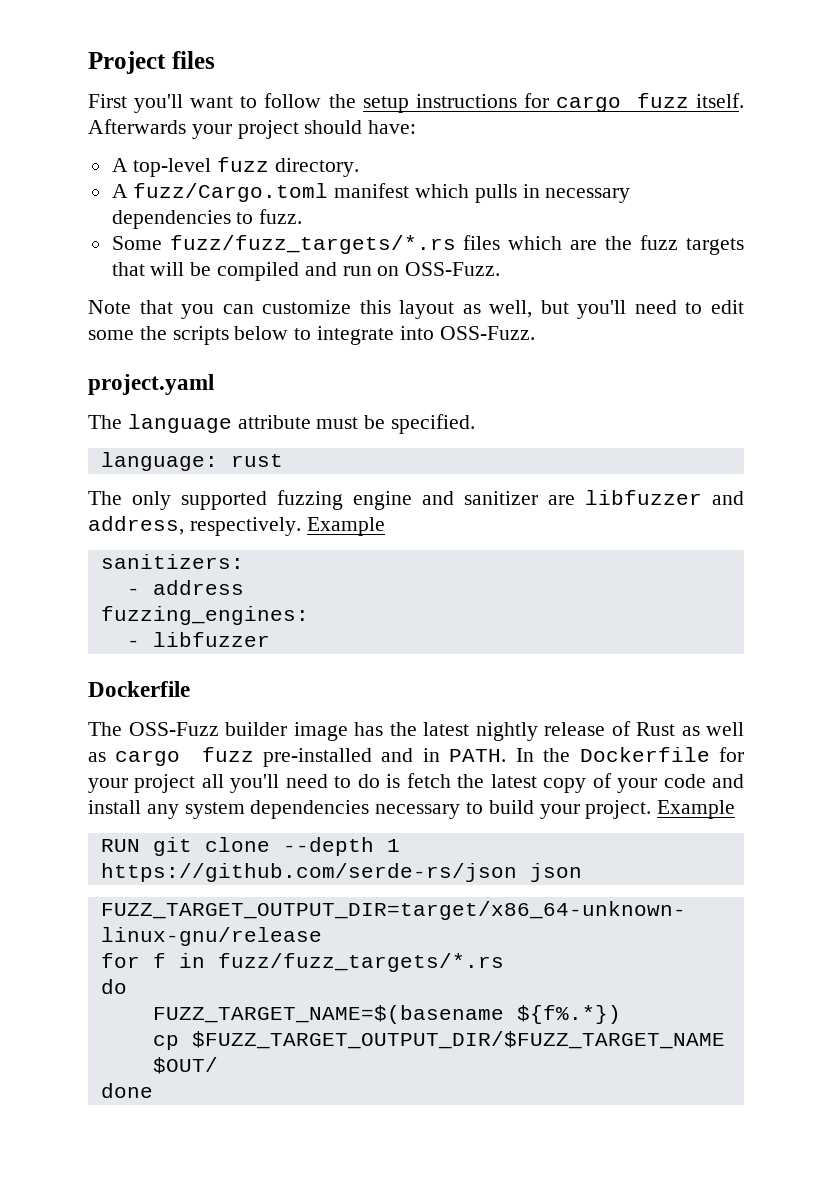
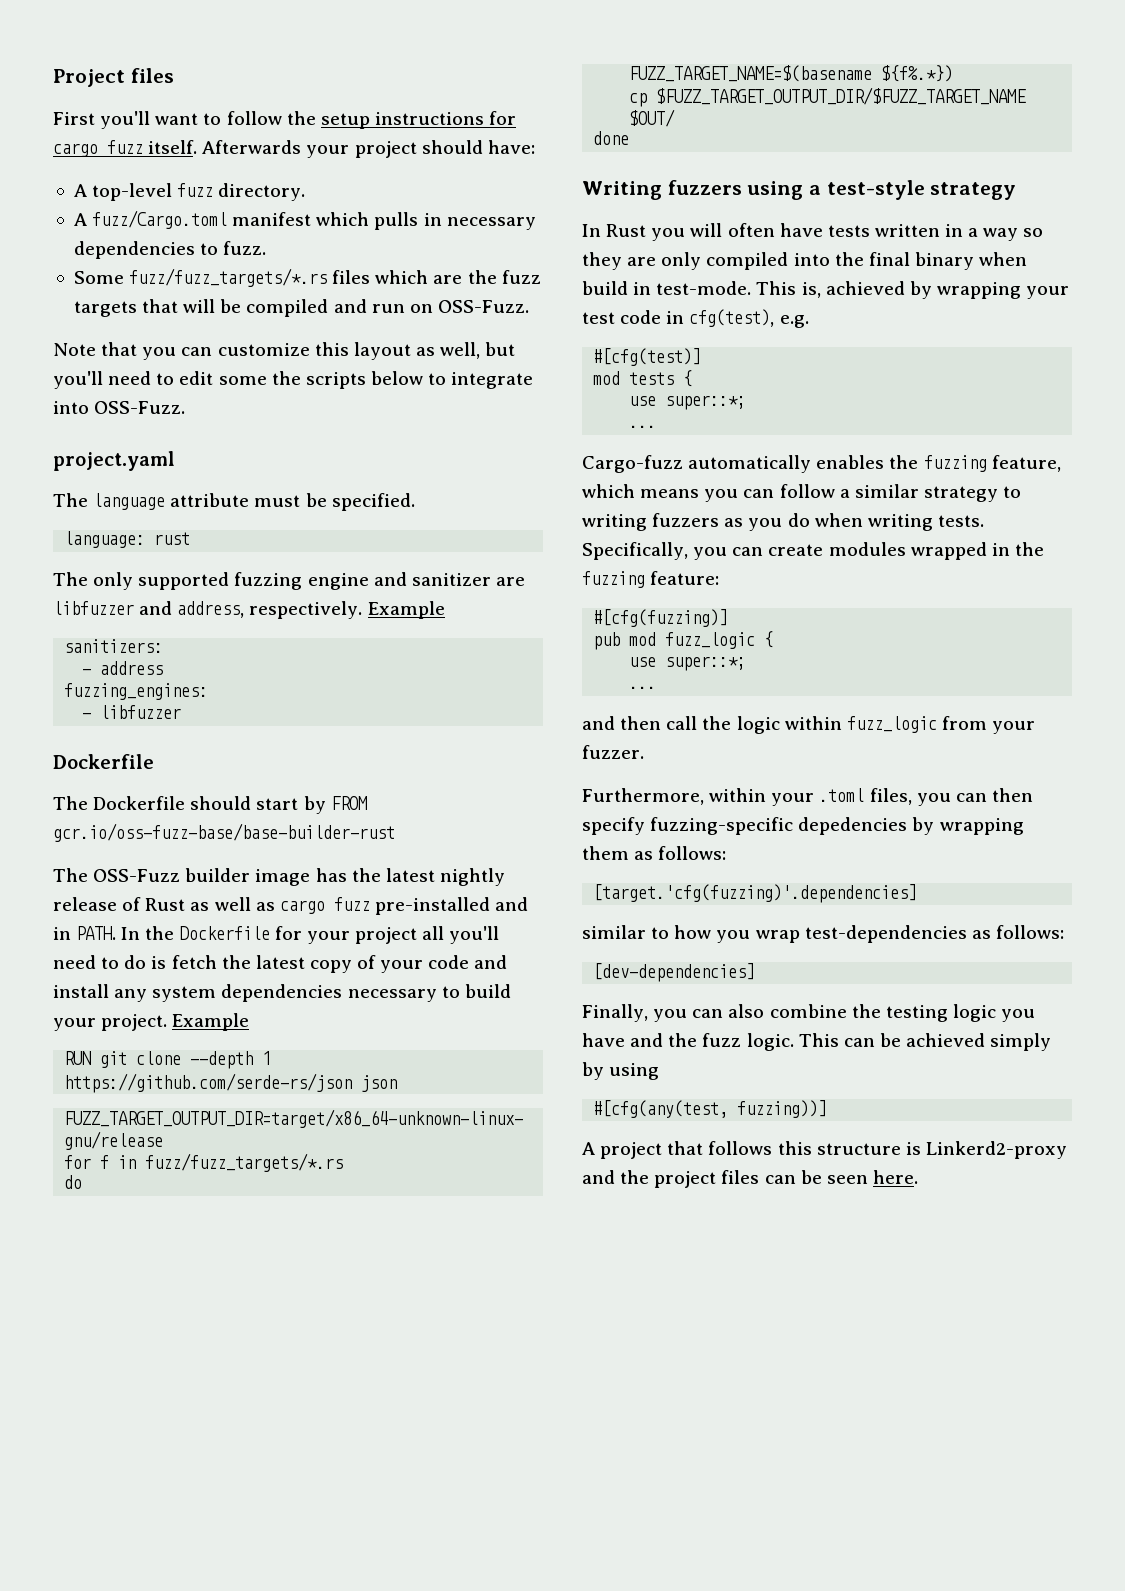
+ The Dockerfile should start by FROM gcr.io/oss-fuzz-base/base-builder-rust
+ Writing fuzzers using a test-style strategy
+ In Rust you will often have tests written in a way so they are only compiled into the final binary when build in test-mode. This is, achieved by wrapping your test code in cfg(test), e.g.
+ #[cfg(test)]
+ mod tests {
+ use super::*;
+ ...
+ Cargo-fuzz automatically enables the fuzzing feature, which means you can follow a similar strategy to writing fuzzers as you do when writing tests. Specifically, you can create modules wrapped in the fuzzing feature:
+ #[cfg(fuzzing)]
+ pub mod fuzz_logic {
+ use super::*;
+ ...
+ and then call the logic within fuzz_logic from your fuzzer.
+ Furthermore, within your .toml files, you can then specify fuzzing-specific depedencies by wrapping them as follows:
+ [target.'cfg(fuzzing)'.dependencies]
+ similar to how you wrap test-dependencies as follows:
+ [dev-dependencies]
+ Finally, you can also combine the testing logic you have and the fuzz logic. This can be achieved simply by using
+ #[cfg(any(test, fuzzing))]
+ A project that follows this structure is Linkerd2-proxy and the project files can be seen here.

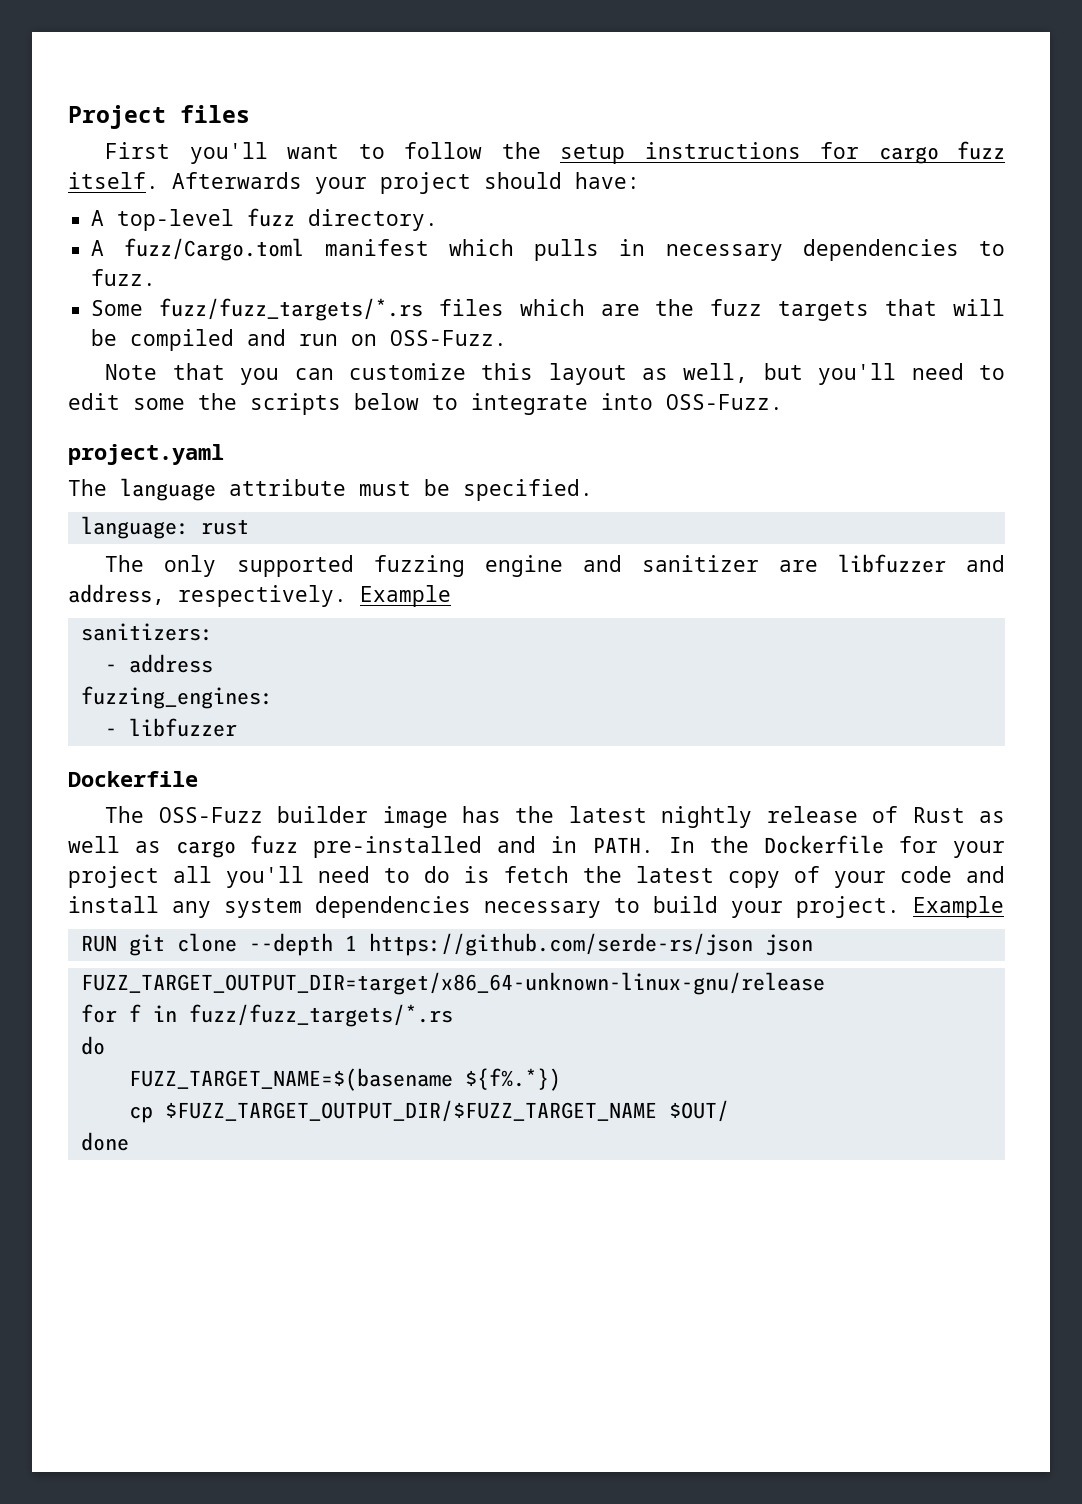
- The Dockerfile should start by FROM gcr.io/oss-fuzz-base/base-builder-rust
- Writing fuzzers using a test-style strategy
- In Rust you will often have tests written in a way so they are only compiled into the final binary when build in test-mode. This is, achieved by wrapping your test code in cfg(test), e.g.
- #[cfg(test)]
- mod tests {
- use super::*;
- ...
- Cargo-fuzz automatically enables the fuzzing feature, which means you can follow a similar strategy to writing fuzzers as you do when writing tests. Specifically, you can create modules wrapped in the fuzzing feature:
- #[cfg(fuzzing)]
- pub mod fuzz_logic {
- use super::*;
- ...
- and then call the logic within fuzz_logic from your fuzzer.
- Furthermore, within your .toml files, you can then specify fuzzing-specific depedencies by wrapping them as follows:
- [target.'cfg(fuzzing)'.dependencies]
- similar to how you wrap test-dependencies as follows:
- [dev-dependencies]
- Finally, you can also combine the testing logic you have and the fuzz logic. This can be achieved simply by using
- #[cfg(any(test, fuzzing))]
- A project that follows this structure is Linkerd2-proxy and the project files can be seen here.

